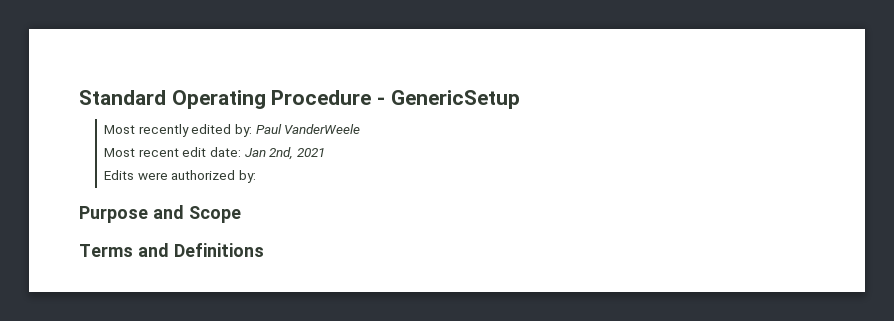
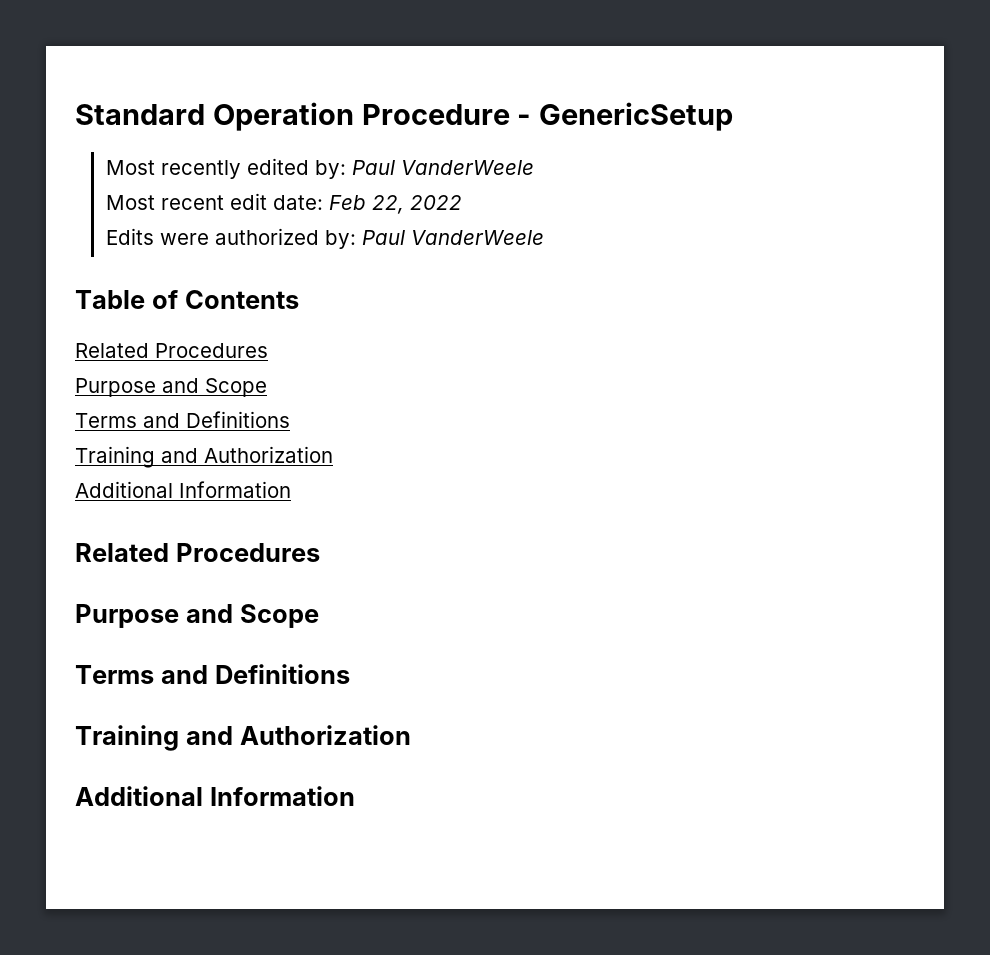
- Standard Operating Procedure - GenericSetup
+ Standard Operation Procedure - GenericSetup
- Most recent edit date: Jan 2nd, 2021
+ Most recent edit date: Feb 22, 2022
- Edits were authorized by:
+ Edits were authorized by: Paul VanderWeele
+ Table of Contents
+ Related Procedures
  Purpose and Scope
  Terms and Definitions
+ Training and Authorization
+ Additional Information
+ Related Procedures
+ Purpose and Scope
+ Terms and Definitions
+ Training and Authorization
+ Additional Information

